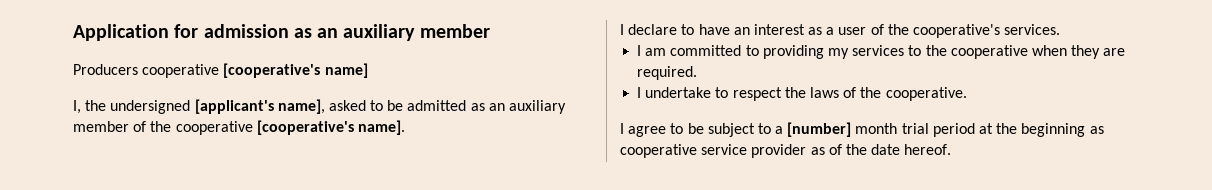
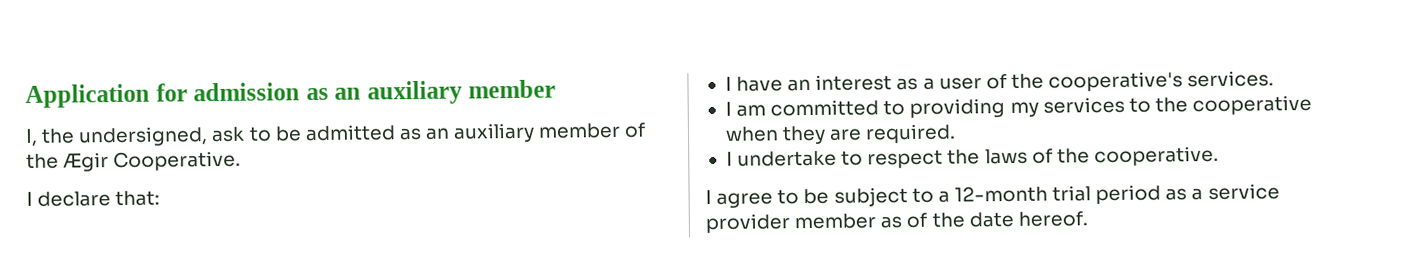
- Producers cooperative [cooperative's name]
- I, the undersigned [applicant's name], asked to be admitted as an auxiliary member of the cooperative [cooperative's name].
+ I, the undersigned, ask to be admitted as an auxiliary member of the Ægir Cooperative.
- I declare to have an interest as a user of the cooperative's services.
+ I declare that:
+ I have an interest as a user of the cooperative's services.
- I agree to be subject to a [number] month trial period at the beginning as cooperative service provider as of the date hereof.
+ I agree to be subject to a 12-month trial period as a service provider member as of the date hereof.

